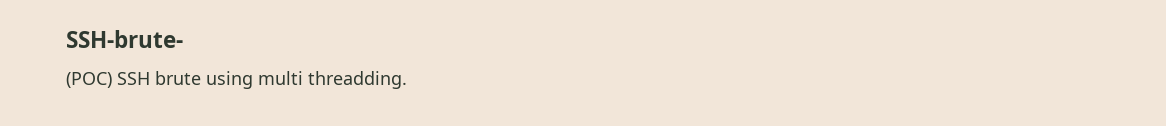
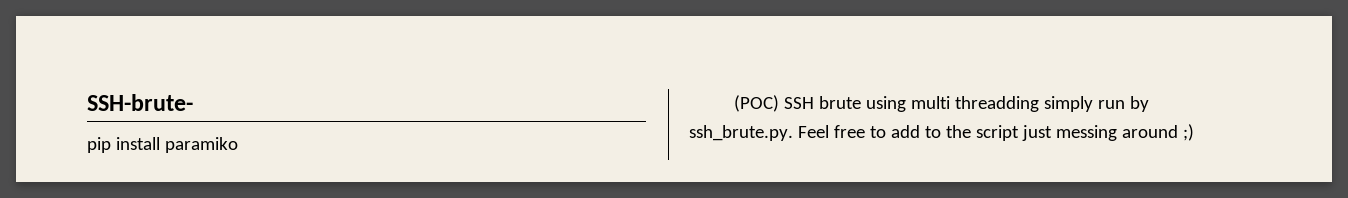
+ pip install paramiko
- (POC) SSH brute using multi threadding.
+ (POC) SSH brute using multi threadding simply run by ssh_brute.py. Feel free to add to the script just messing around ;)

